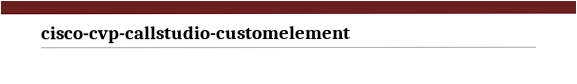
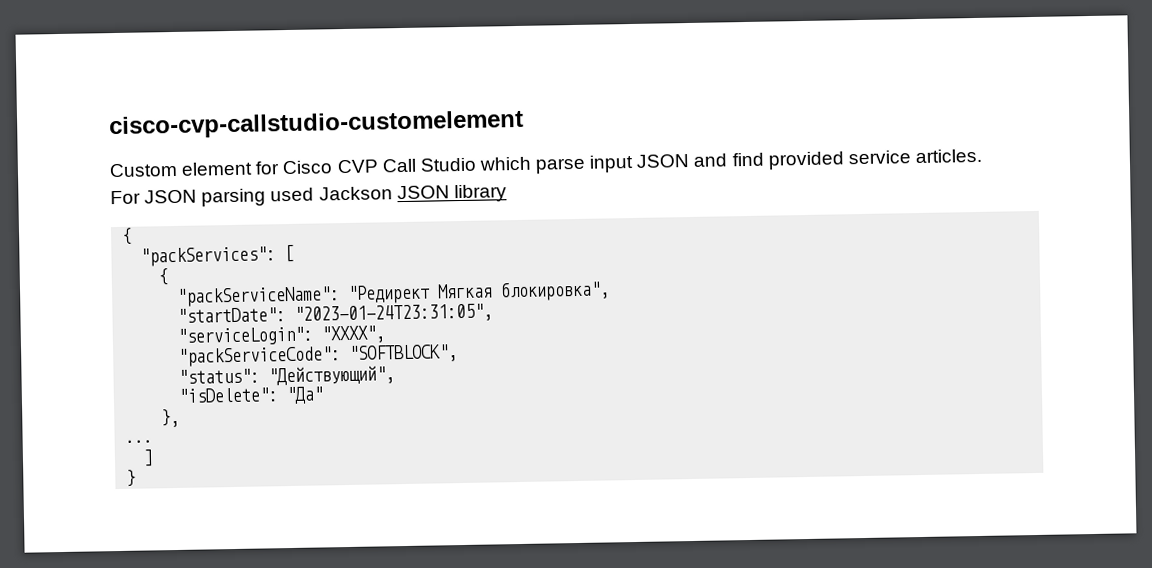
+ Custom element for Cisco CVP Call Studio which parse input JSON and find provided service articles.
+ For JSON parsing used Jackson JSON library
+ {
+ "packServices": [
+ {
+ "packServiceName": "Редирект Мягкая блокировка",
+ "startDate": "2023-01-24T23:31:05",
+ "serviceLogin": "XXXX",
+ "packServiceCode": "SOFTBLOCK",
+ "status": "Действующий",
+ "isDelete": "Да"
+ },
+ ...
+ ]
+ }

